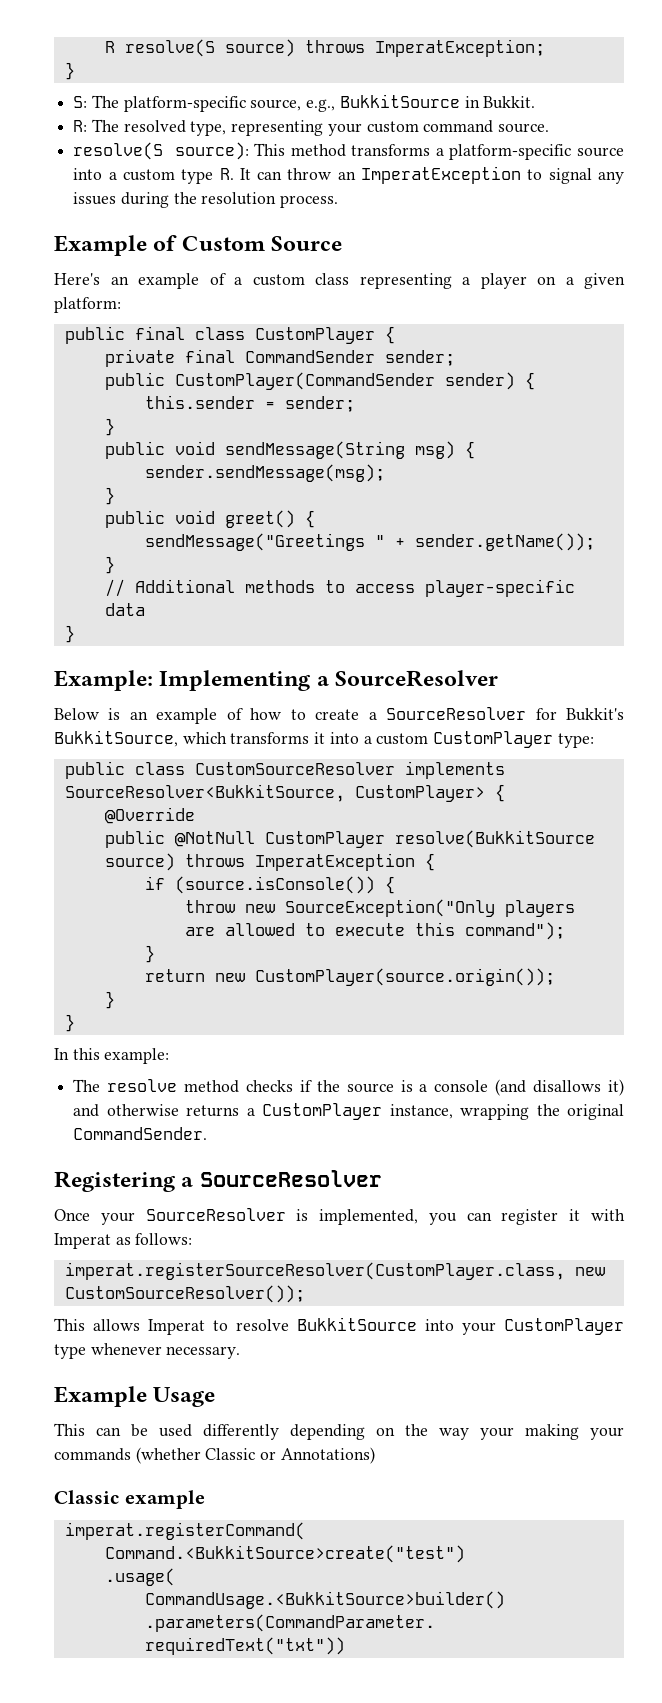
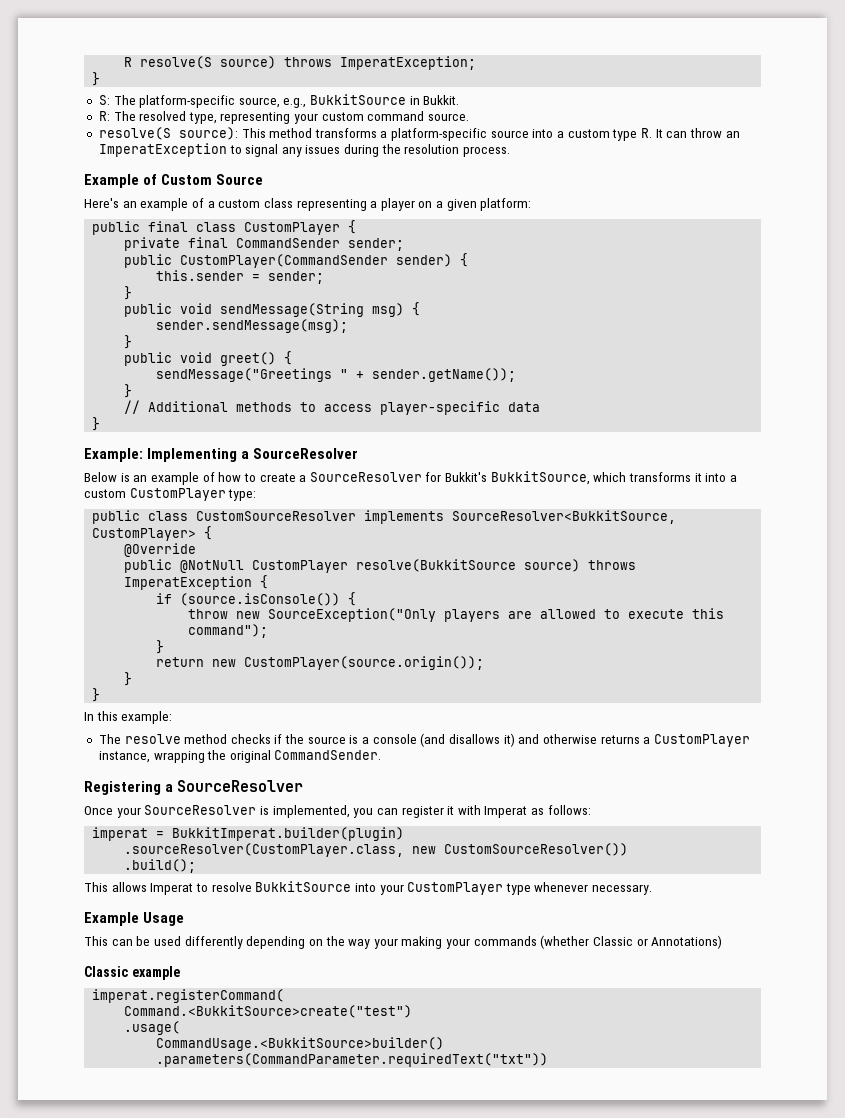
- imperat.registerSourceResolver(CustomPlayer.class, new CustomSourceResolver());
+ imperat = BukkitImperat.builder(plugin)
+ .sourceResolver(CustomPlayer.class, new CustomSourceResolver())
+ .build();

